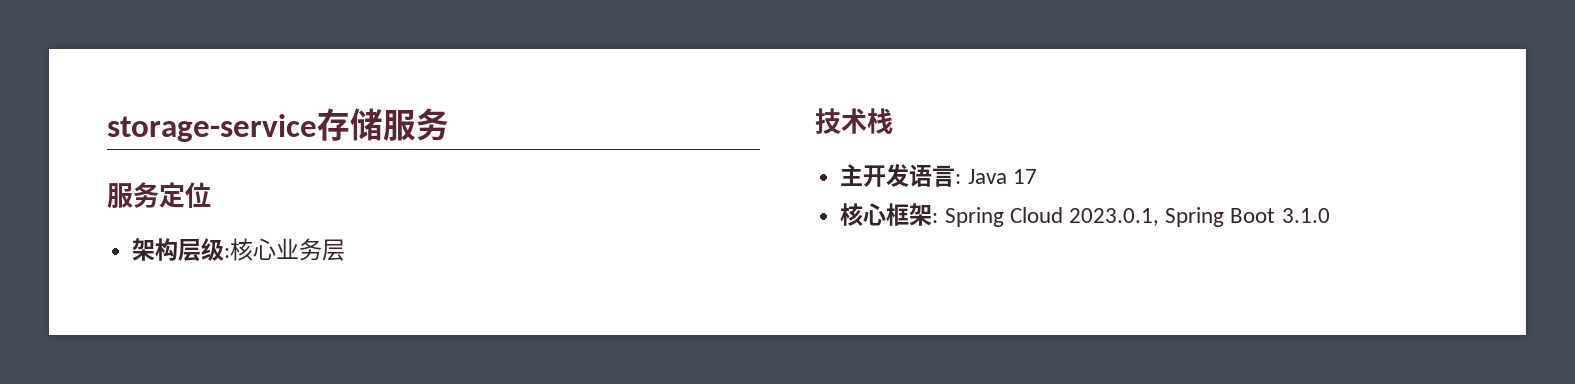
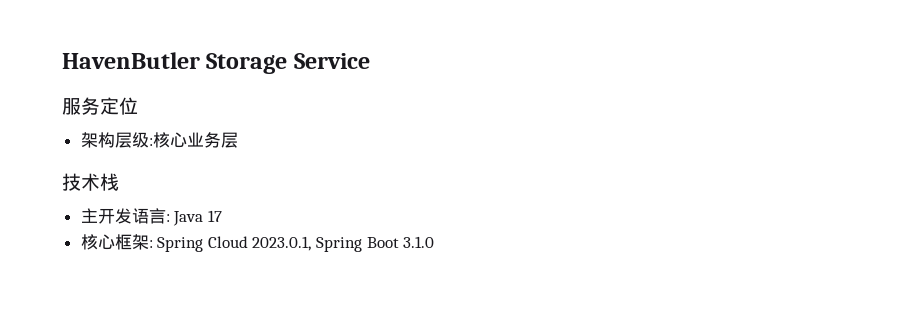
- storage-service存储服务
+ HavenButler Storage Service

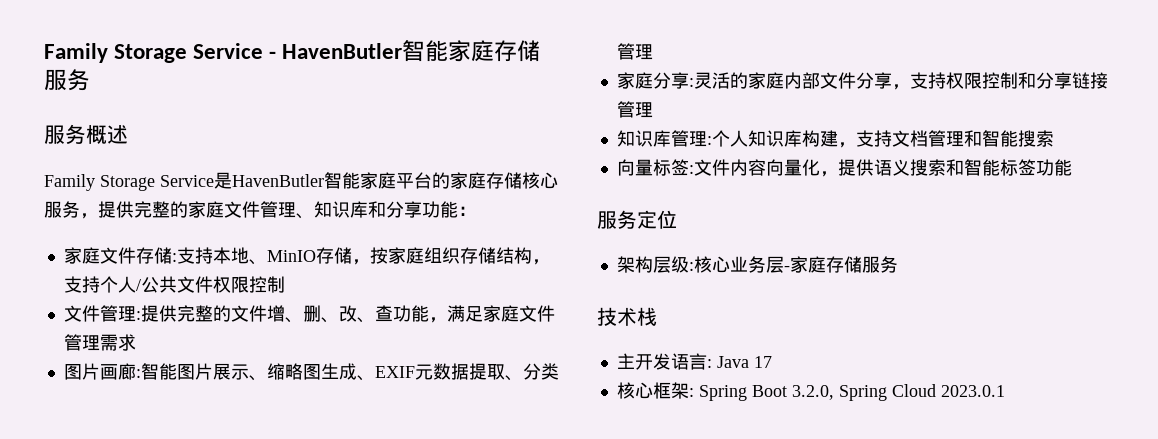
- HavenButler Storage Service
+ Family Storage Service - HavenButler智能家庭存储服务
+ 服务概述
+ Family Storage Service是HavenButler智能家庭平台的家庭存储核心服务，提供完整的家庭文件管理、知识库和分享功能：
+ 家庭文件存储:支持本地、MinIO存储，按家庭组织存储结构，支持个人/公共文件权限控制
+ 文件管理:提供完整的文件增、删、改、查功能，满足家庭文件管理需求
+ 图片画廊:智能图片展示、缩略图生成、EXIF元数据提取、分类管理
+ 家庭分享:灵活的家庭内部文件分享，支持权限控制和分享链接管理
+ 知识库管理:个人知识库构建，支持文档管理和智能搜索
+ 向量标签:文件内容向量化，提供语义搜索和智能标签功能
- 架构层级:核心业务层
+ 架构层级:核心业务层-家庭存储服务
- 核心框架: Spring Cloud 2023.0.1, Spring Boot 3.1.0
+ 核心框架: Spring Boot 3.2.0, Spring Cloud 2023.0.1

